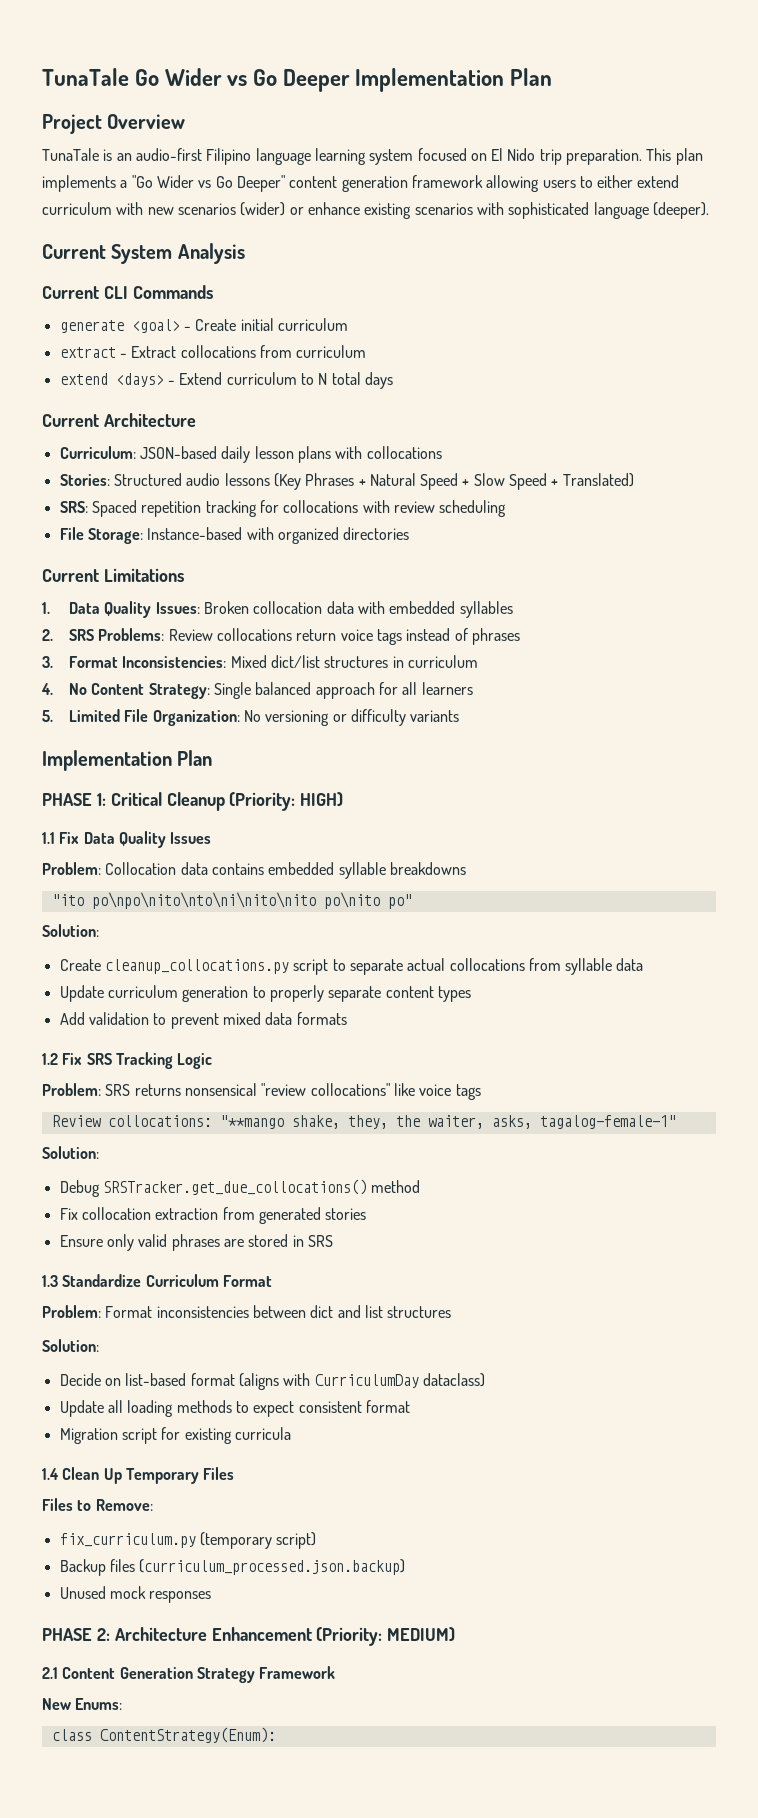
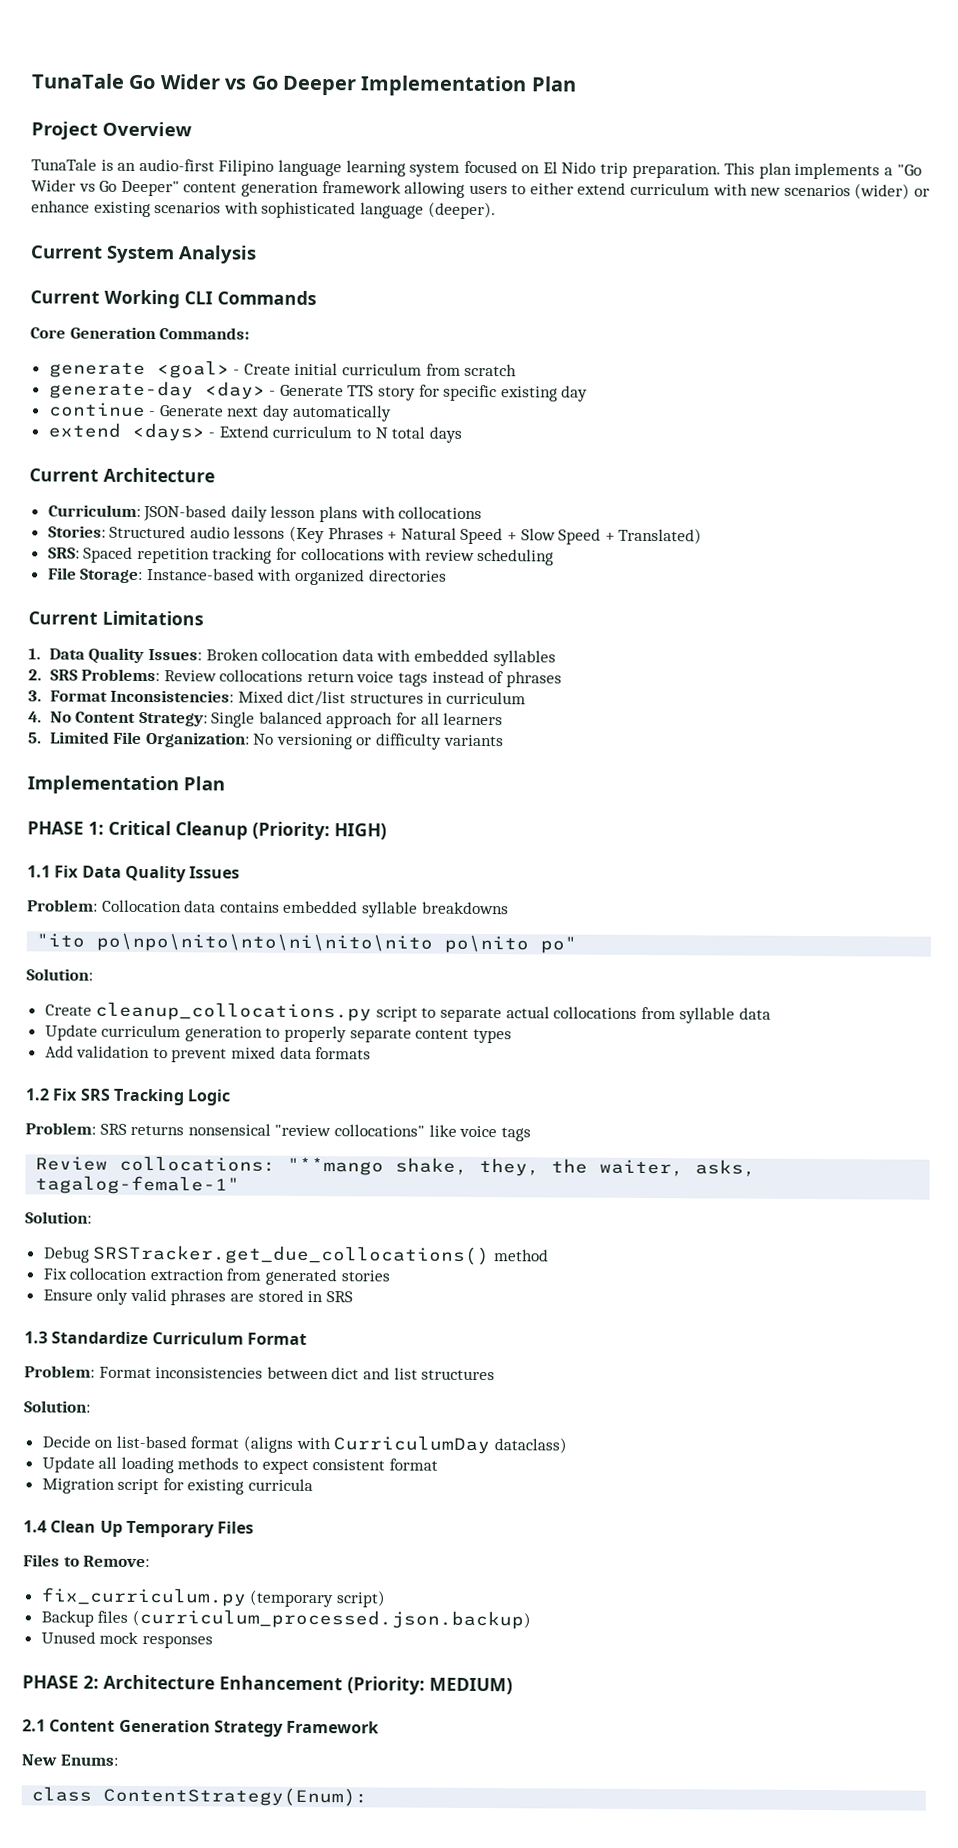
- Current CLI Commands
+ Current Working CLI Commands
+ Core Generation Commands:
- generate <goal> - Create initial curriculum
- extract - Extract collocations from curriculum
+ generate <goal> - Create initial curriculum from scratch
+ generate-day <day> - Generate TTS story for specific existing day
+ continue - Generate next day automatically

